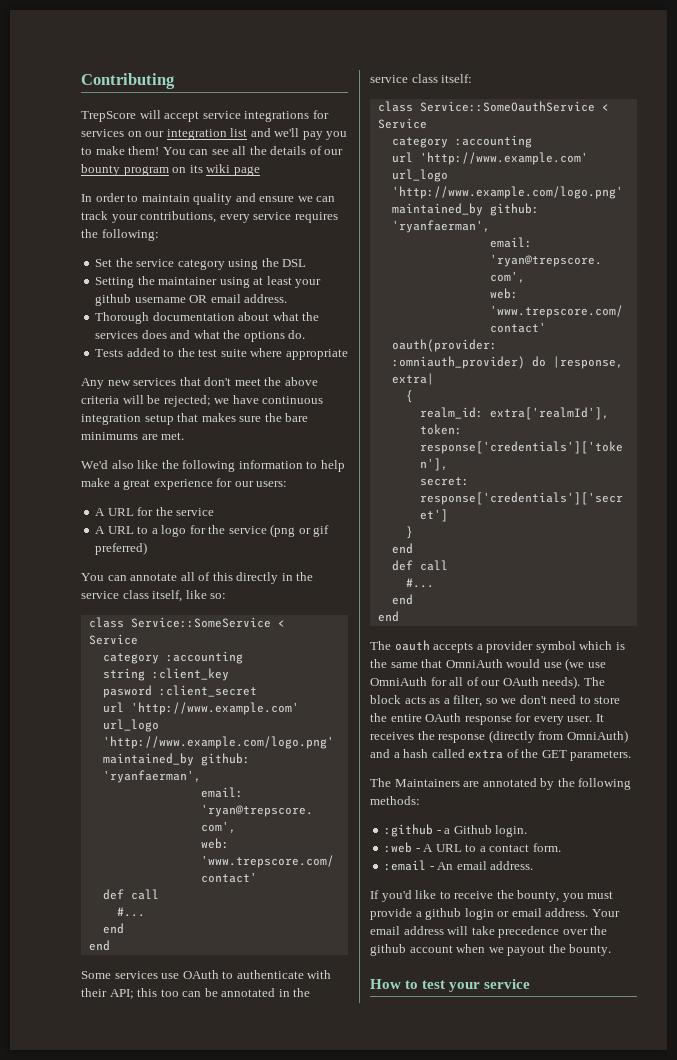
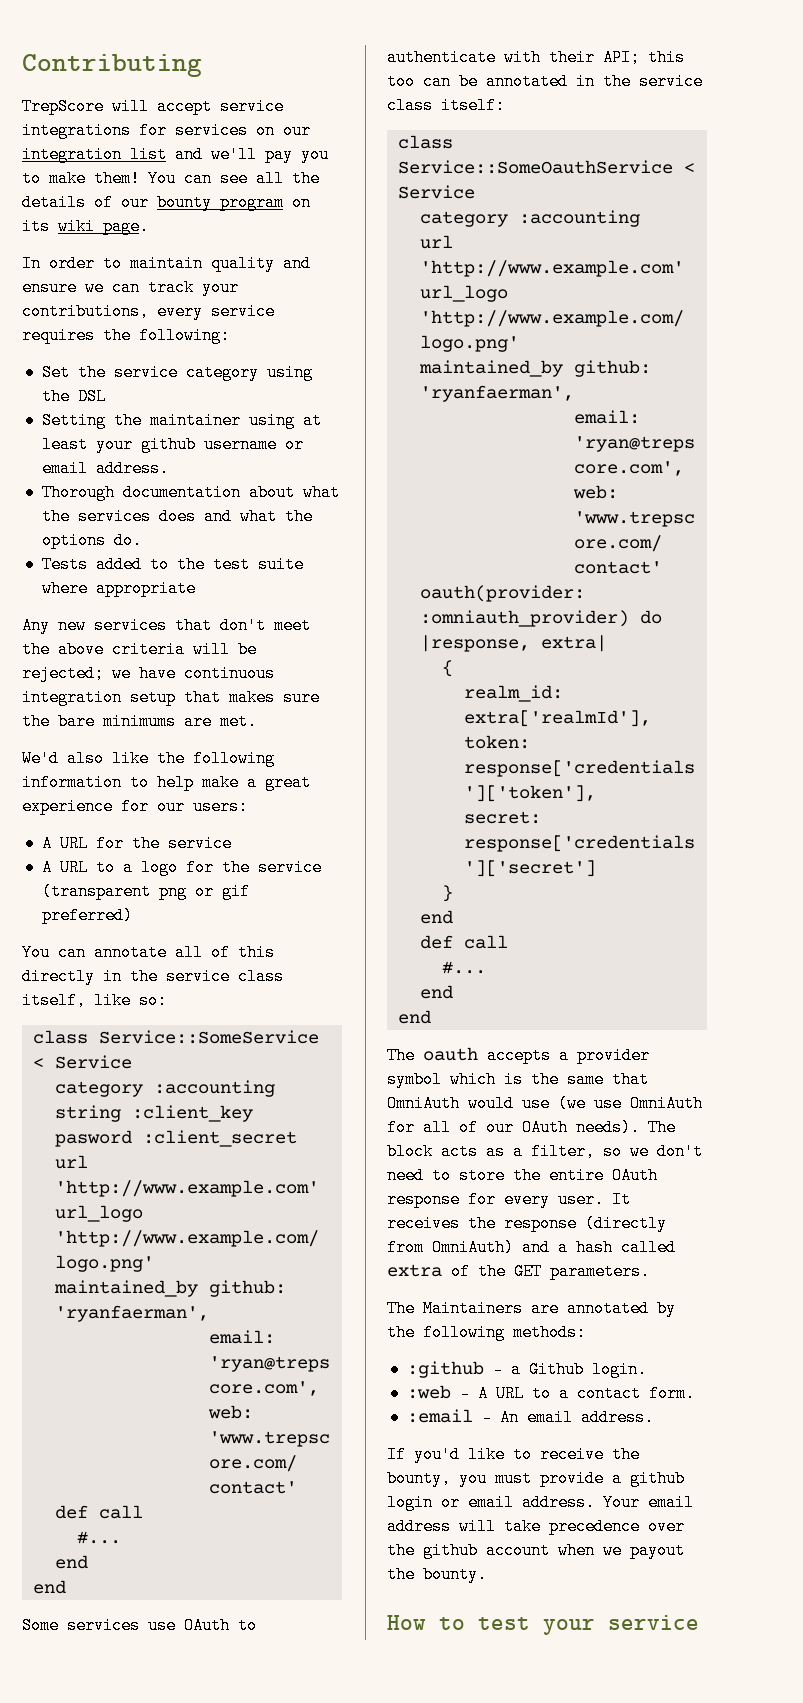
- You can see all the details of our bounty program on its wiki page
+ You can see all the details of our bounty program on its wiki page.
- Setting the maintainer using at least your github username OR email address.
+ Setting the maintainer using at least your github username or email address.
- A URL to a logo for the service (png or gif preferred)
+ A URL to a logo for the service (transparent png or gif preferred)

